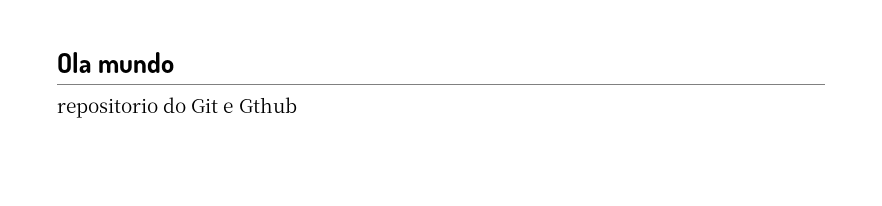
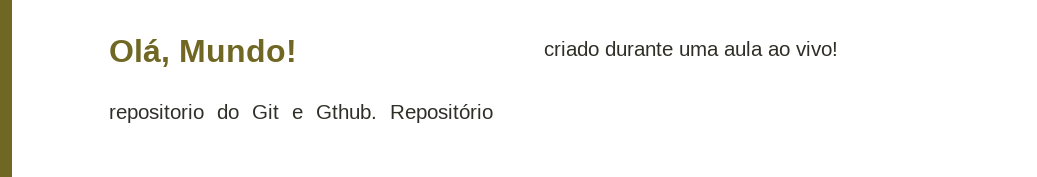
- Ola mundo
+ Olá, Mundo!
- repositorio do Git e Gthub
+ repositorio do Git e Gthub. Repositório criado durante uma aula ao vivo!

